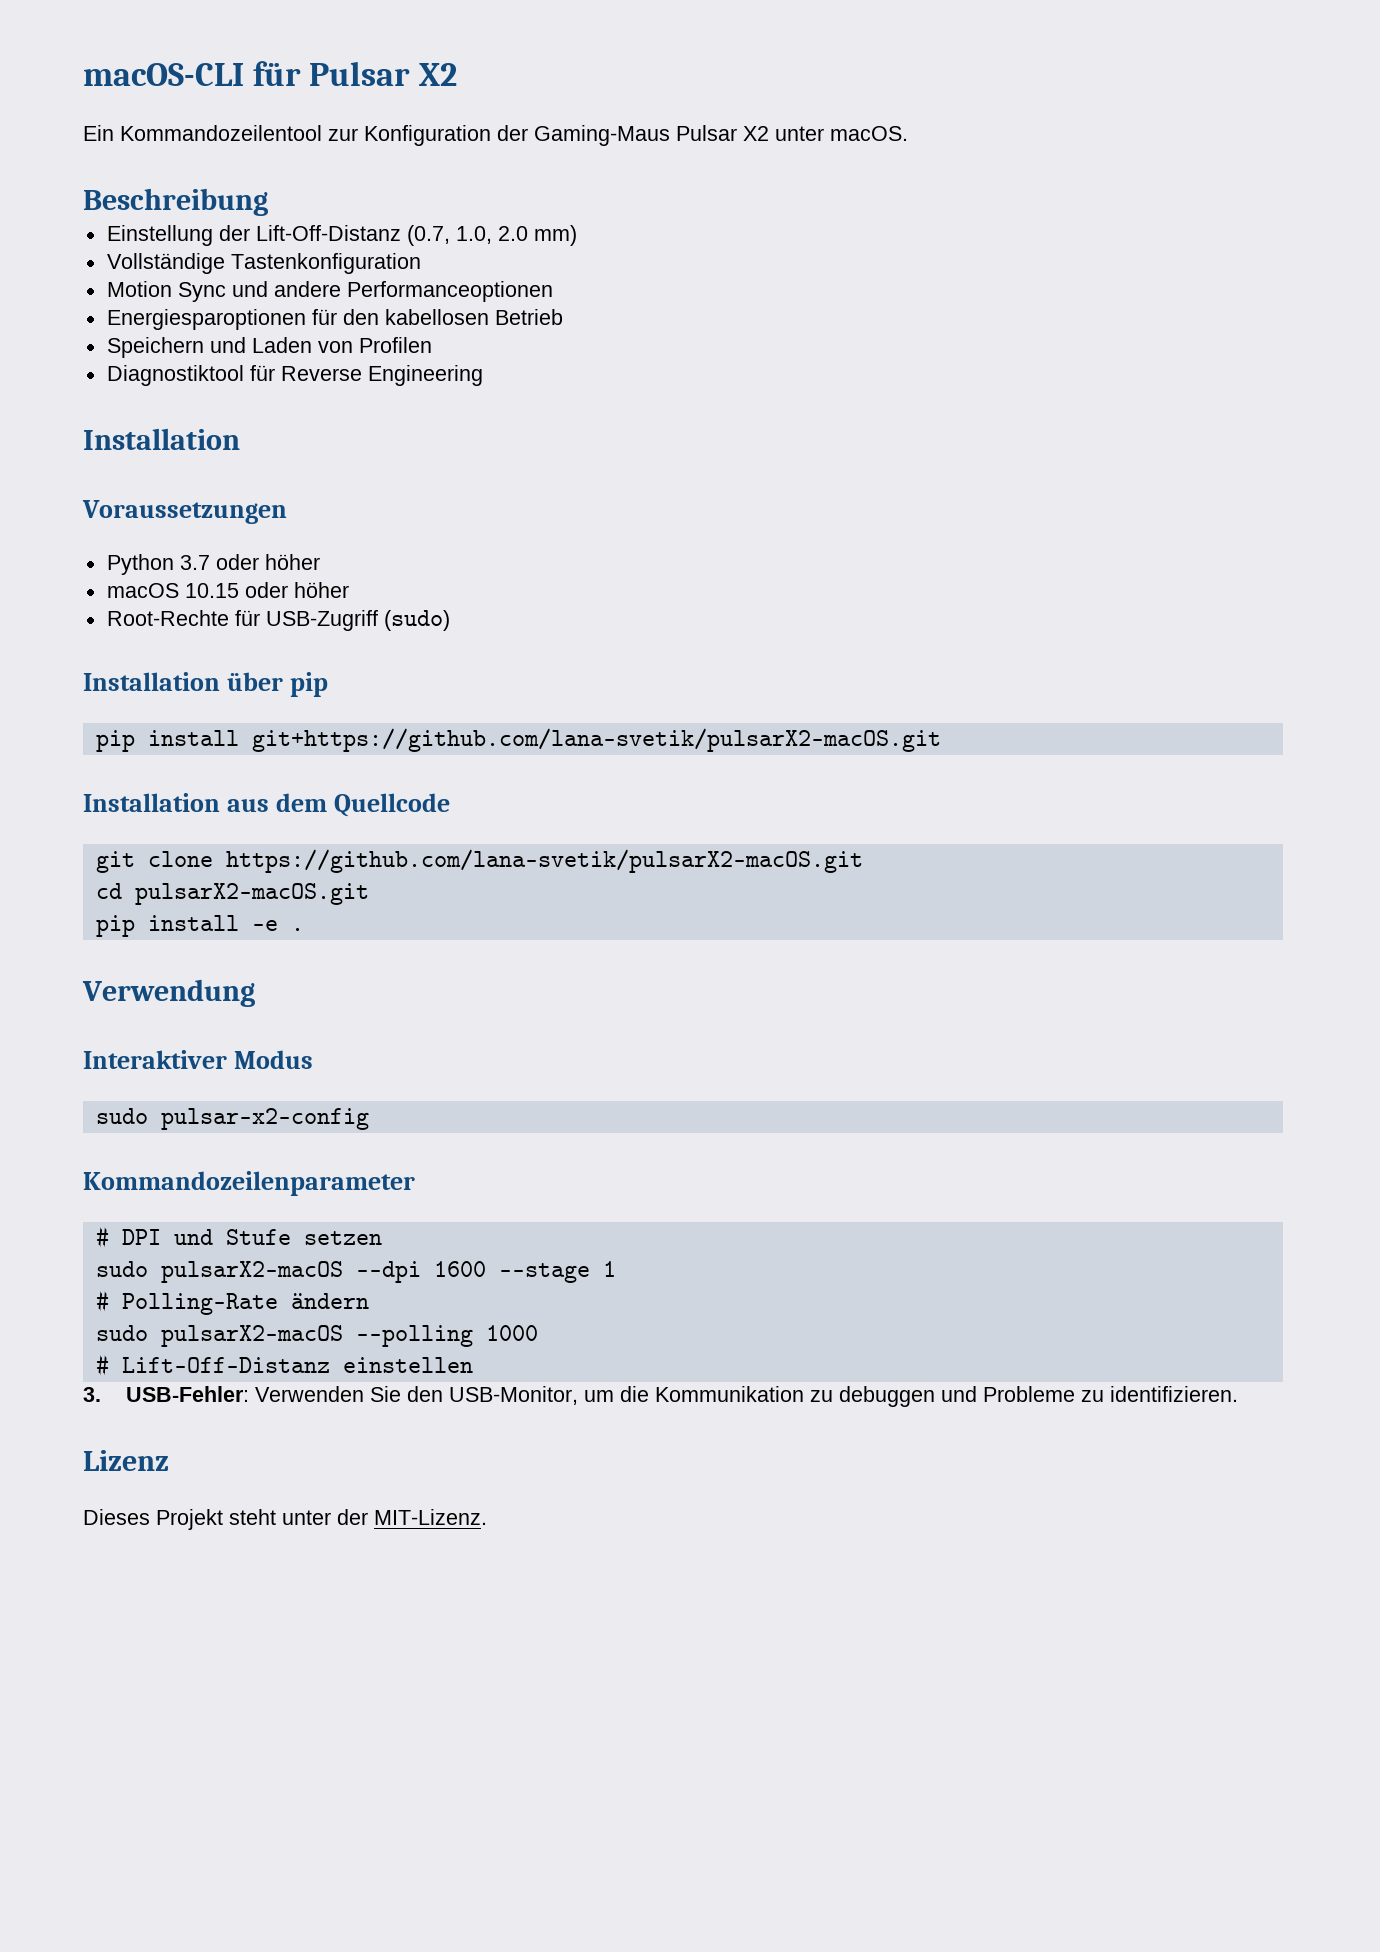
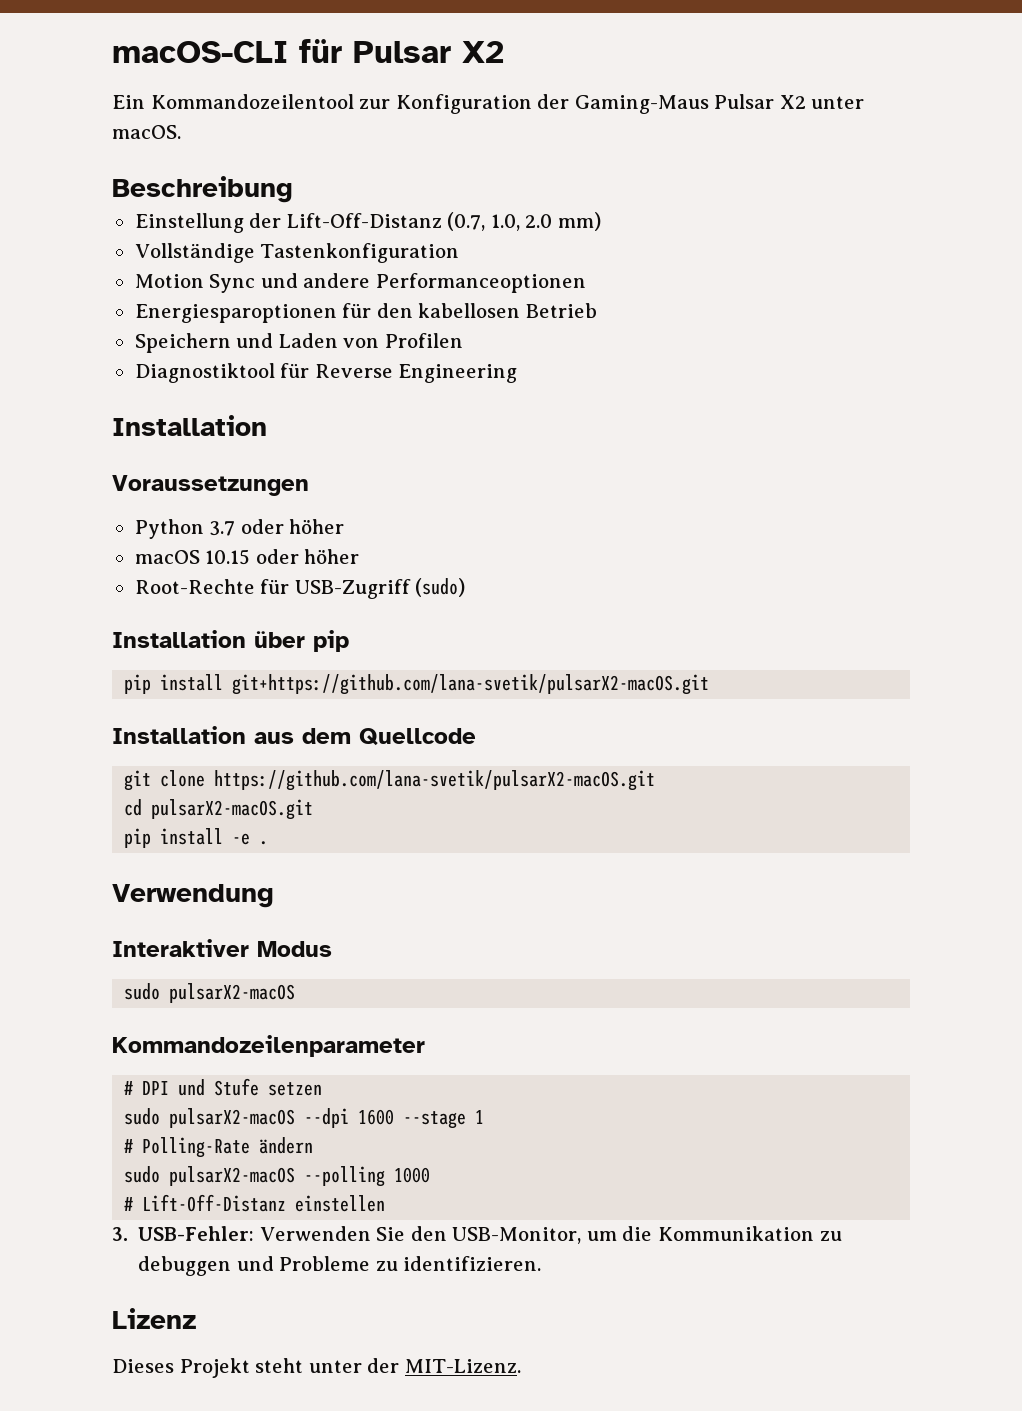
  Interaktiver Modus
- sudo pulsar-x2-config
+ sudo pulsarX2-macOS

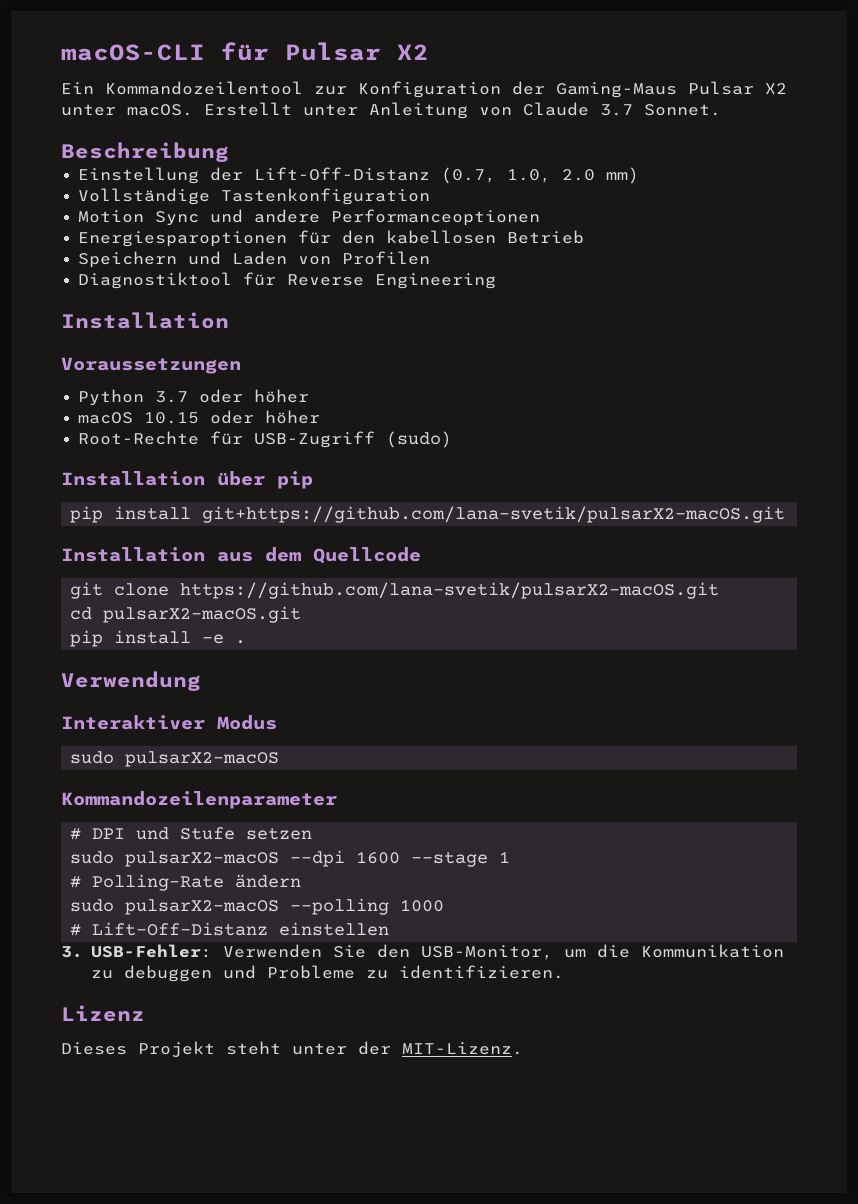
+ Erstellt unter Anleitung von Claude 3.7 Sonnet.

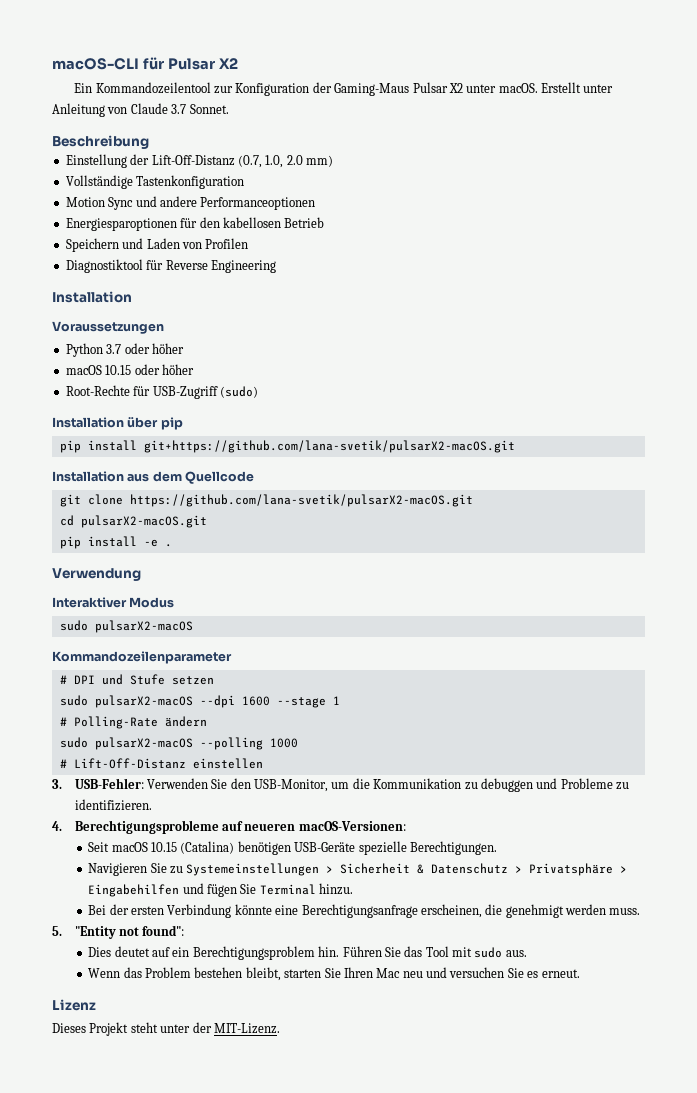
+ 4. Berechtigungsprobleme auf neueren macOS-Versionen:
+ Seit macOS 10.15 (Catalina) benötigen USB-Geräte spezielle Berechtigungen.
+ Navigieren Sie zu Systemeinstellungen > Sicherheit & Datenschutz > Privatsphäre > Eingabehilfen und fügen Sie Terminal hinzu.
+ Bei der ersten Verbindung könnte eine Berechtigungsanfrage erscheinen, die genehmigt werden muss.
+ 5. "Entity not found":
+ Dies deutet auf ein Berechtigungsproblem hin. Führen Sie das Tool mit sudo aus.
+ Wenn das Problem bestehen bleibt, starten Sie Ihren Mac neu und versuchen Sie es erneut.

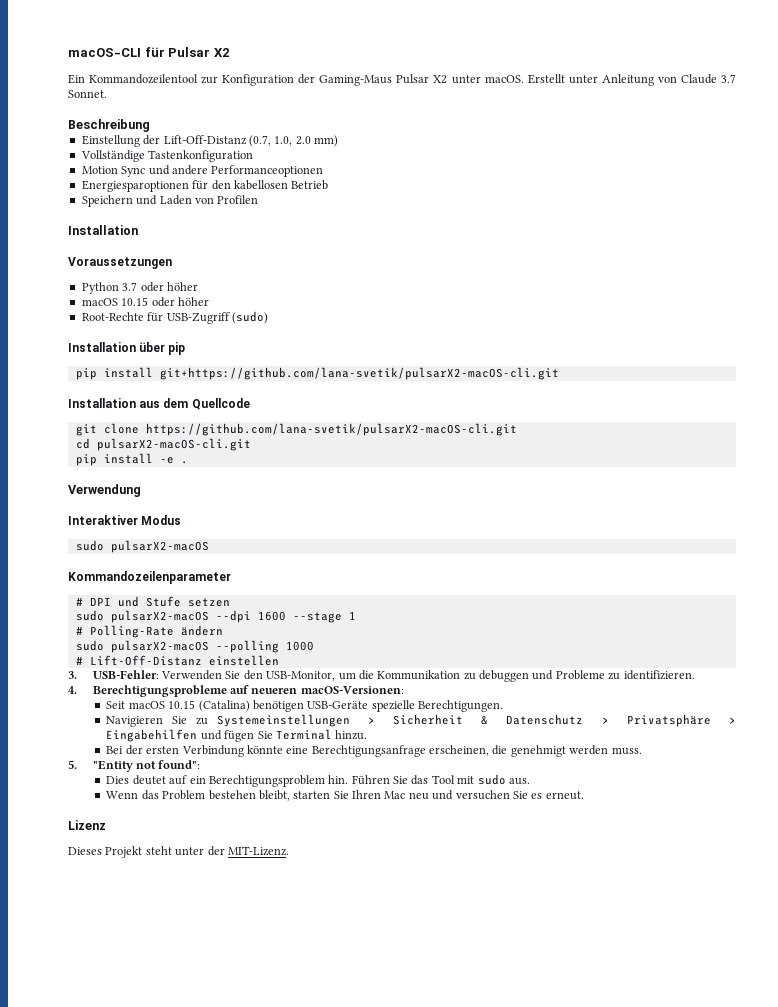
- Diagnostiktool für Reverse Engineering
- pip install git+https://github.com/lana-svetik/pulsarX2-macOS.git
+ pip install git+https://github.com/lana-svetik/pulsarX2-macOS-cli.git
- git clone https://github.com/lana-svetik/pulsarX2-macOS.git
+ git clone https://github.com/lana-svetik/pulsarX2-macOS-cli.git
- cd pulsarX2-macOS.git
+ cd pulsarX2-macOS-cli.git

